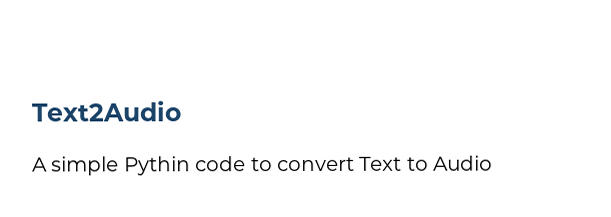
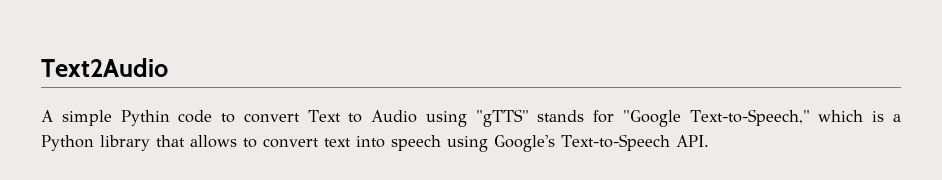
- A simple Pythin code to convert Text to Audio
+ A simple Pythin code to convert Text to Audio using "gTTS" stands for "Google Text-to-Speech," which is a Python library that allows to convert text into speech using Google's Text-to-Speech API.

